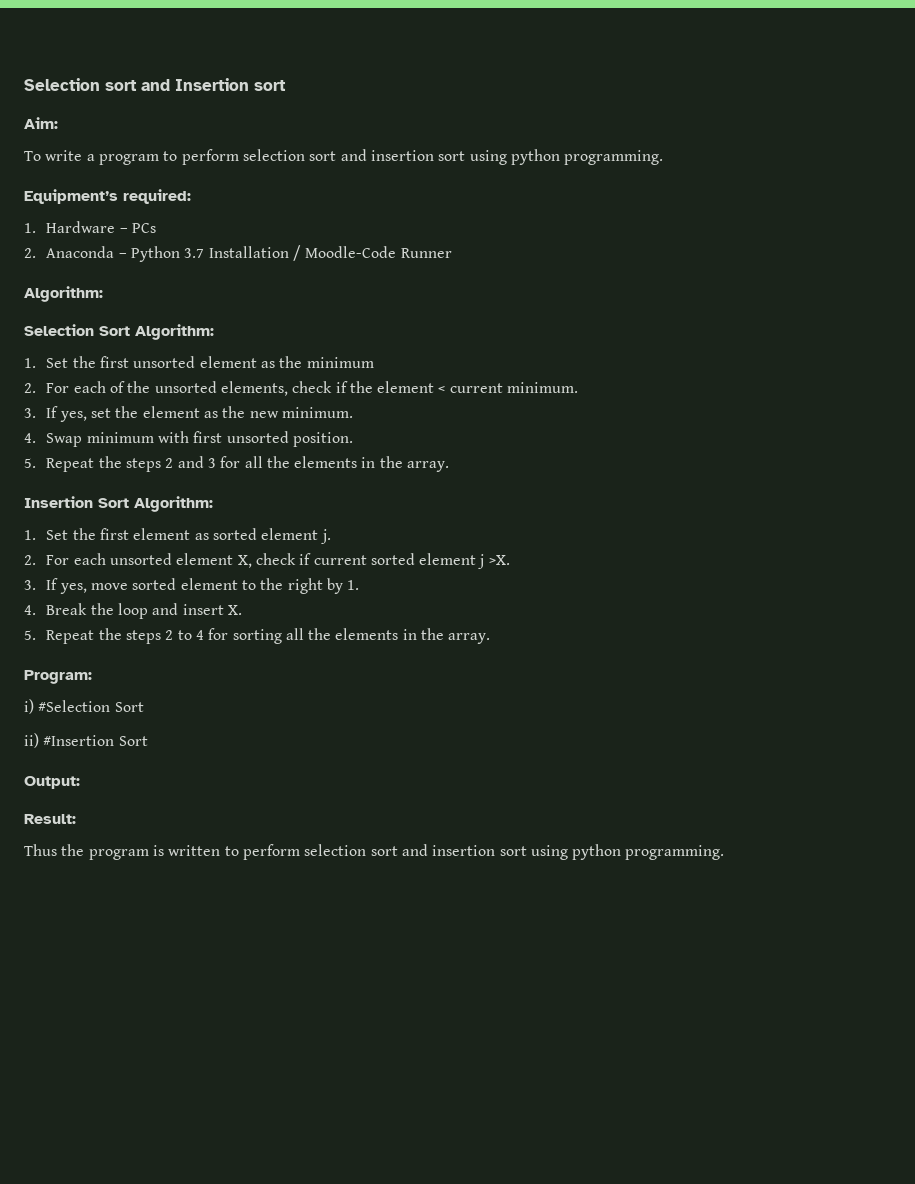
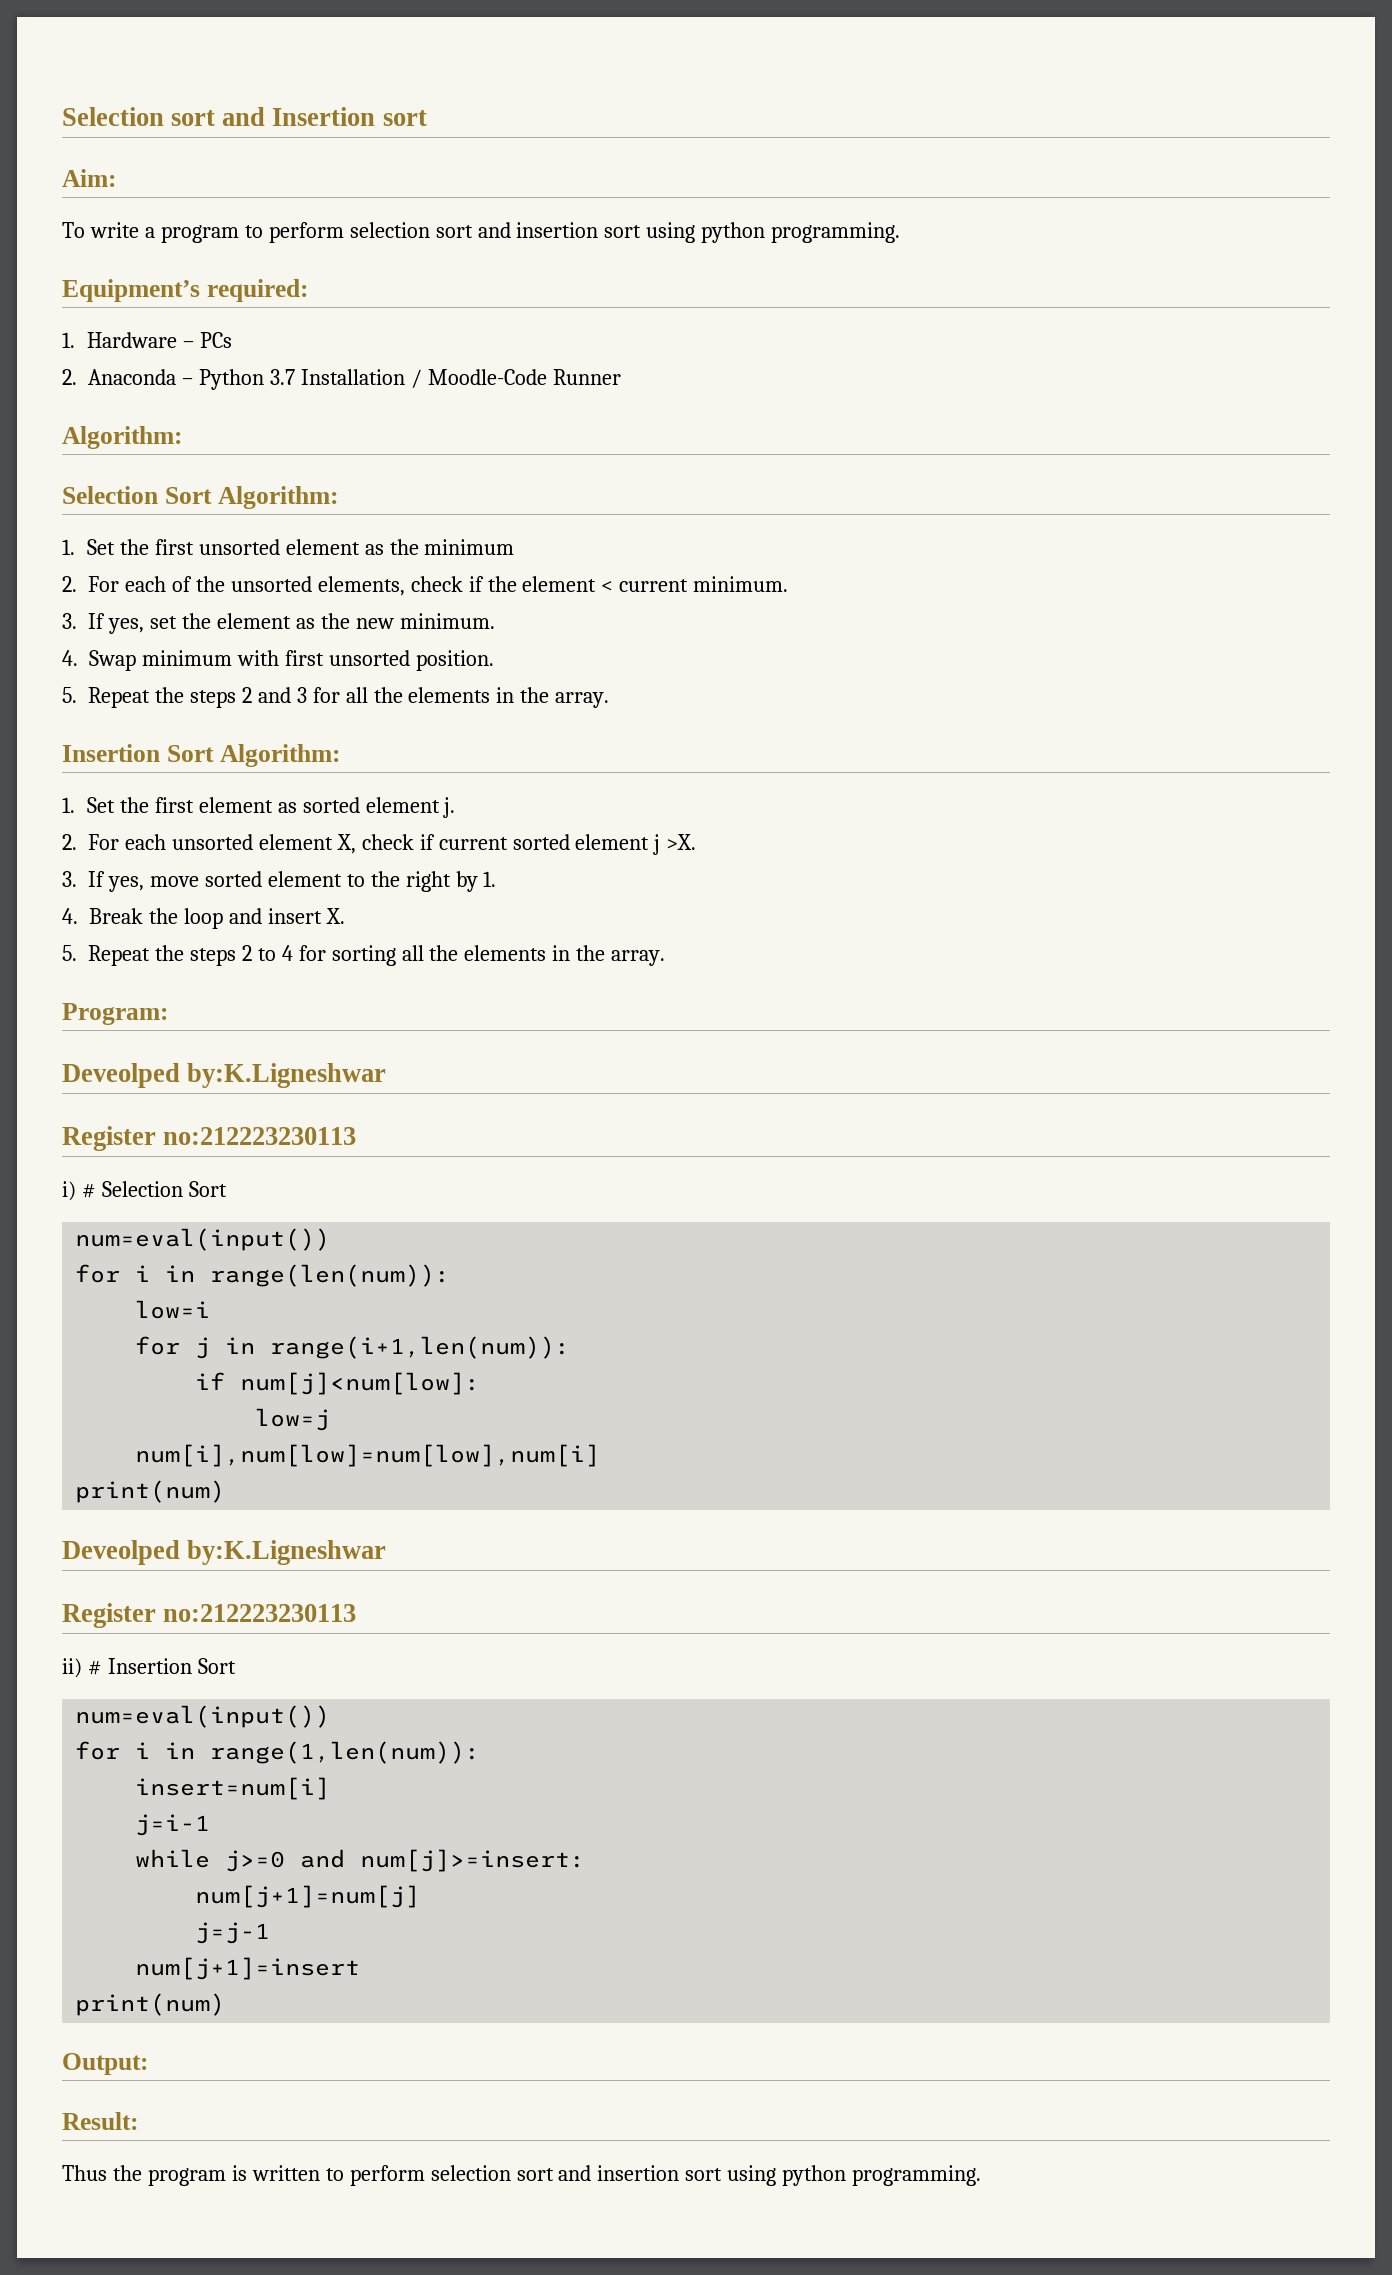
  Program:
+ Deveolped by:K.Ligneshwar
+ Register no:212223230113
- i) #Selection Sort
+ i) # Selection Sort
+ num=eval(input())
+ for i in range(len(num)):
+ low=i
+ for j in range(i+1,len(num)):
+ if num[j]<num[low]:
+ low=j
+ num[i],num[low]=num[low],num[i]
+ print(num)
+ Deveolped by:K.Ligneshwar
+ Register no:212223230113
- ii) #Insertion Sort
+ ii) # Insertion Sort
+ num=eval(input())
+ for i in range(1,len(num)):
+ insert=num[i]
+ j=i-1
+ while j>=0 and num[j]>=insert:
+ num[j+1]=num[j]
+ j=j-1
+ num[j+1]=insert
+ print(num)

